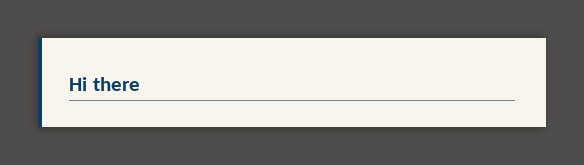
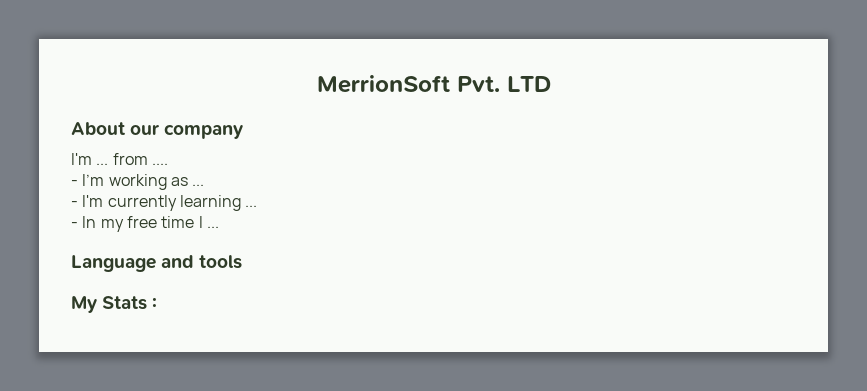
- Hi there
+ MerrionSoft Pvt. LTD
+ About our company
+ I'm ... from ....
+ - I’m working as ...
+ - I'm currently learning ...
+ - In my free time I ...
+ Language and tools
+ My Stats :

